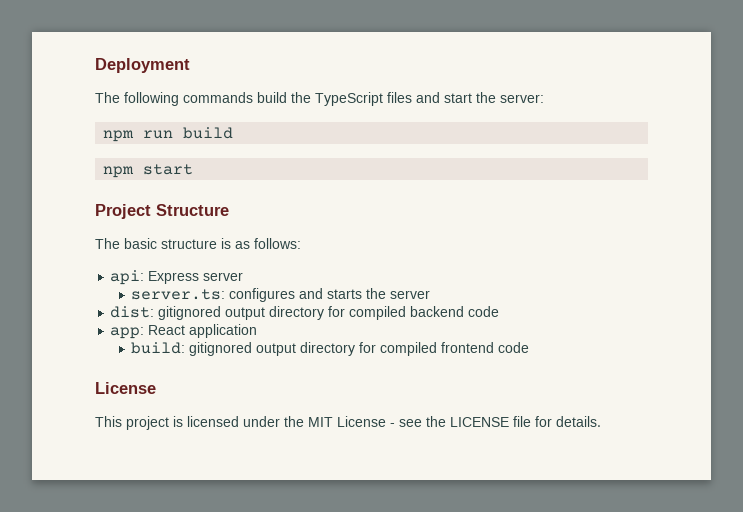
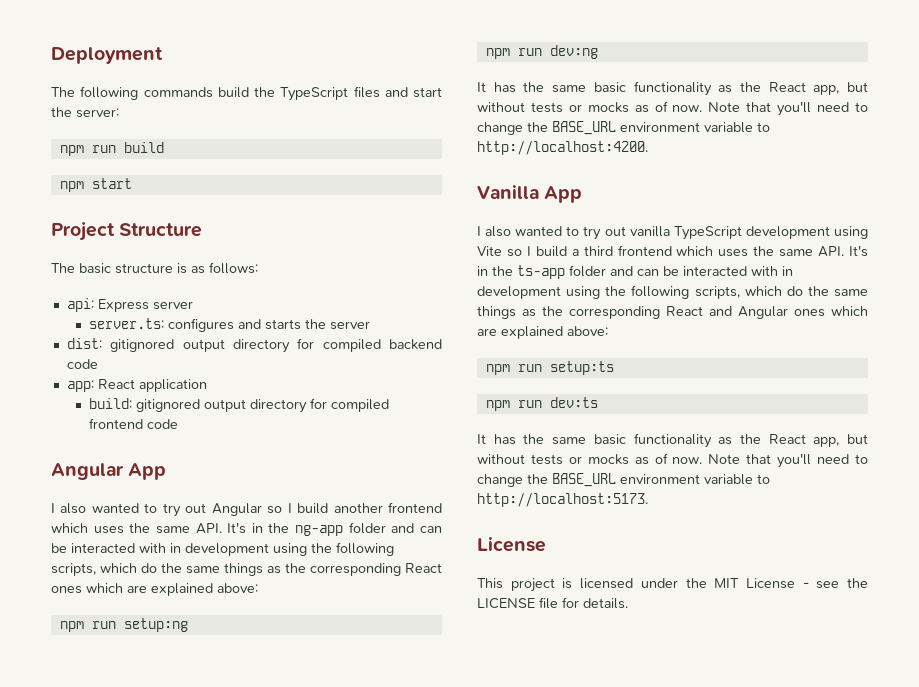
+ Angular App
+ I also wanted to try out Angular so I build another frontend which uses the same API. It's in the ng-app folder and can be interacted with in development using the following scripts, which do the same things as the corresponding React ones which are explained above:
+ npm run setup:ng
+ npm run dev:ng
+ It has the same basic functionality as the React app, but without tests or mocks as of now. Note that you'll need to change the BASE_URL environment variable to http://localhost:4200.
+ Vanilla App
+ I also wanted to try out vanilla TypeScript development using Vite so I build a third frontend which uses the same API. It's in the ts-app folder and can be interacted with in development using the following scripts, which do the same things as the corresponding React and Angular ones which are explained above:
+ npm run setup:ts
+ npm run dev:ts
+ It has the same basic functionality as the React app, but without tests or mocks as of now. Note that you'll need to change the BASE_URL environment variable to http://localhost:5173.

